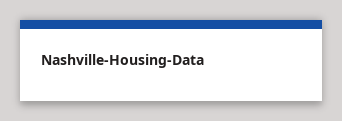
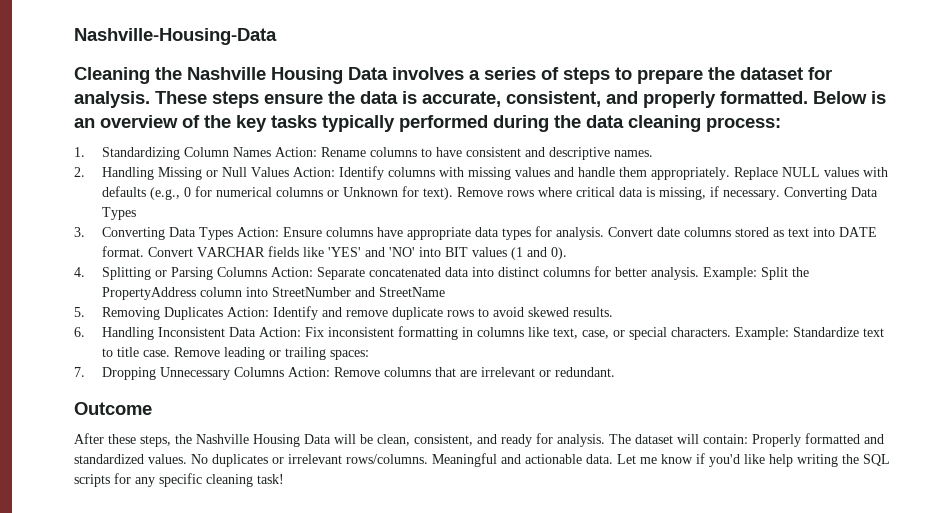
+ Cleaning the Nashville Housing Data involves a series of steps to prepare the dataset for analysis. These steps ensure the data is accurate, consistent, and properly formatted. Below is an overview of the key tasks typically performed during the data cleaning process:
+ 1. Standardizing Column Names Action: Rename columns to have consistent and descriptive names.
+ 2. Handling Missing or Null Values Action: Identify columns with missing values and handle them appropriately. Replace NULL values with defaults (e.g., 0 for numerical columns or Unknown for text). Remove rows where critical data is missing, if necessary. Converting Data Types
+ 3. Converting Data Types Action: Ensure columns have appropriate data types for analysis. Convert date columns stored as text into DATE format. Convert VARCHAR fields like 'YES' and 'NO' into BIT values (1 and 0).
+ 4. Splitting or Parsing Columns Action: Separate concatenated data into distinct columns for better analysis. Example: Split the PropertyAddress column into StreetNumber and StreetName
+ 5. Removing Duplicates Action: Identify and remove duplicate rows to avoid skewed results.
+ 6. Handling Inconsistent Data Action: Fix inconsistent formatting in columns like text, case, or special characters. Example: Standardize text to title case. Remove leading or trailing spaces:
+ 7. Dropping Unnecessary Columns Action: Remove columns that are irrelevant or redundant.
+ Outcome
+ After these steps, the Nashville Housing Data will be clean, consistent, and ready for analysis. The dataset will contain: Properly formatted and standardized values. No duplicates or irrelevant rows/columns. Meaningful and actionable data. Let me know if you'd like help writing the SQL scripts for any specific cleaning task!

